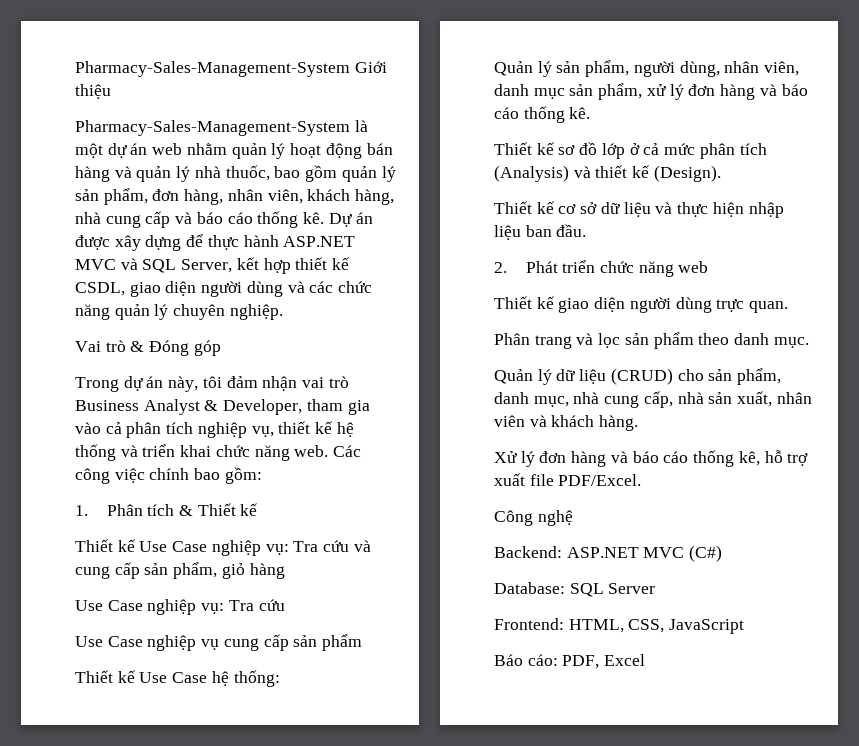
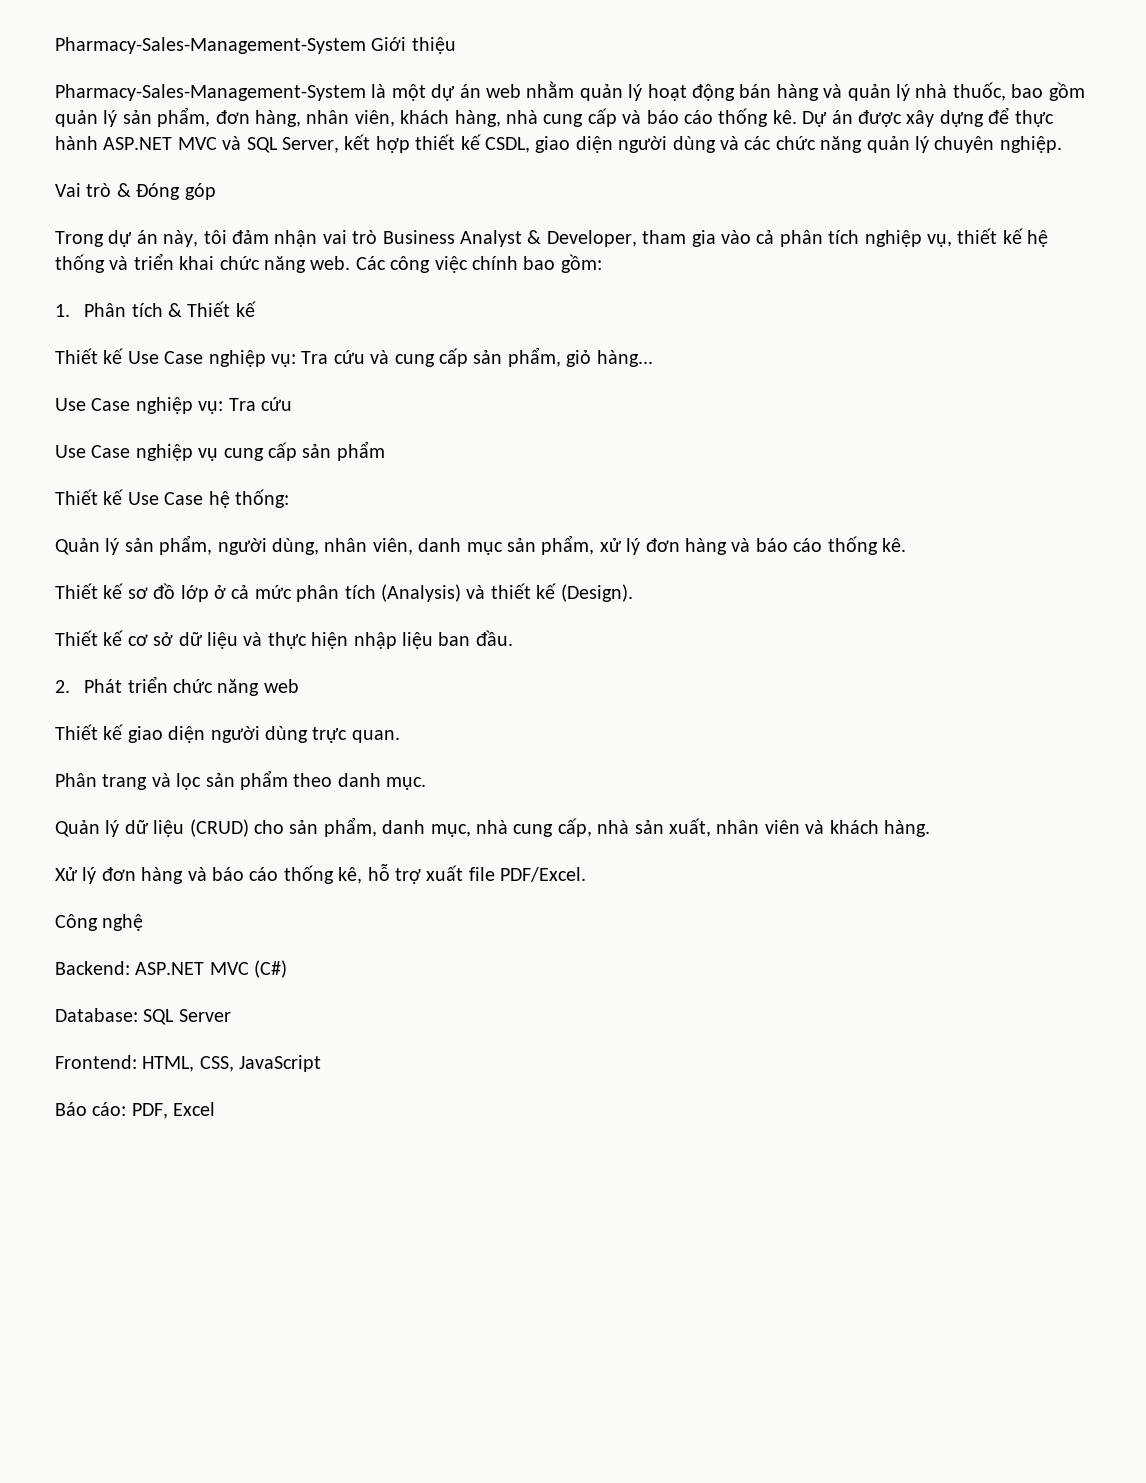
- Thiết kế Use Case nghiệp vụ: Tra cứu và cung cấp sản phẩm, giỏ hàng
+ Thiết kế Use Case nghiệp vụ: Tra cứu và cung cấp sản phẩm, giỏ hàng...

